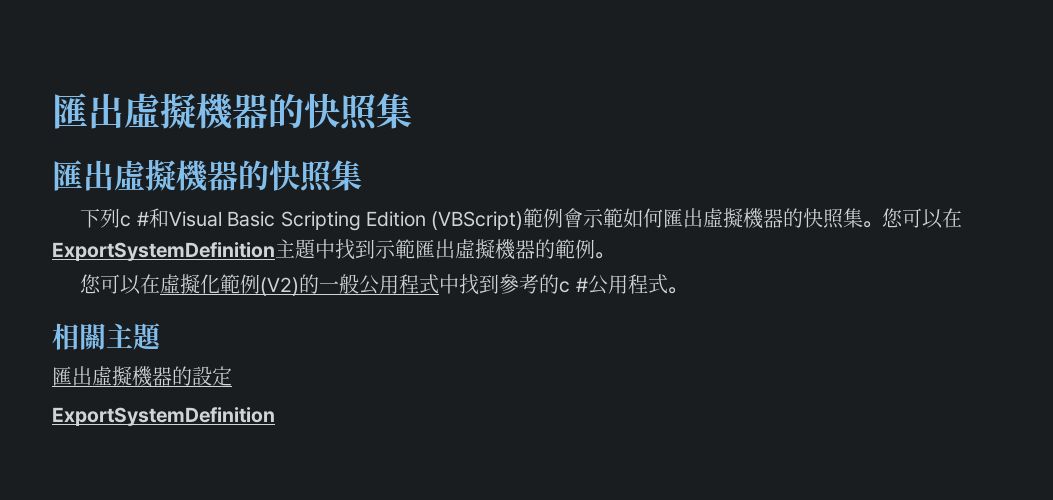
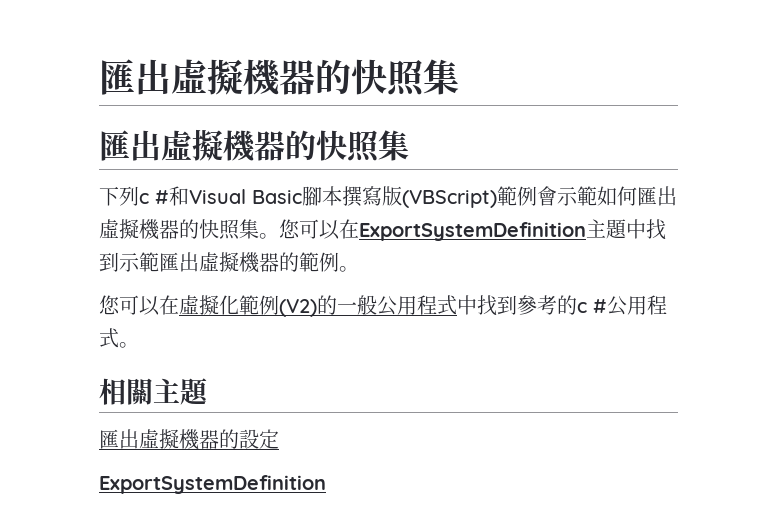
- 下列c #和Visual Basic Scripting Edition (VBScript)範例會示範如何匯出虛擬機器的快照集。
+ 下列c #和Visual Basic腳本撰寫版(VBScript)範例會示範如何匯出虛擬機器的快照集。

